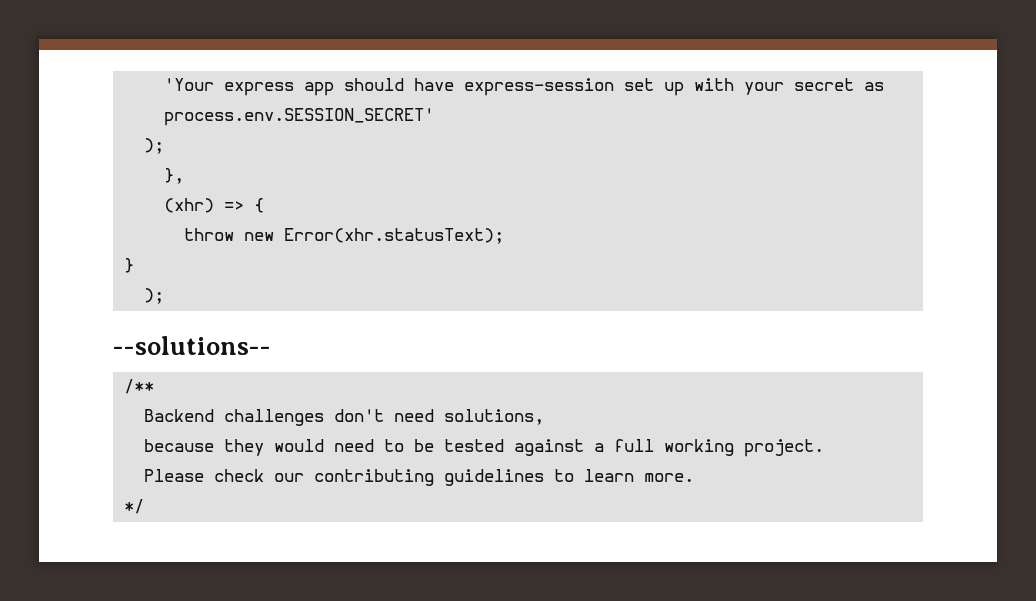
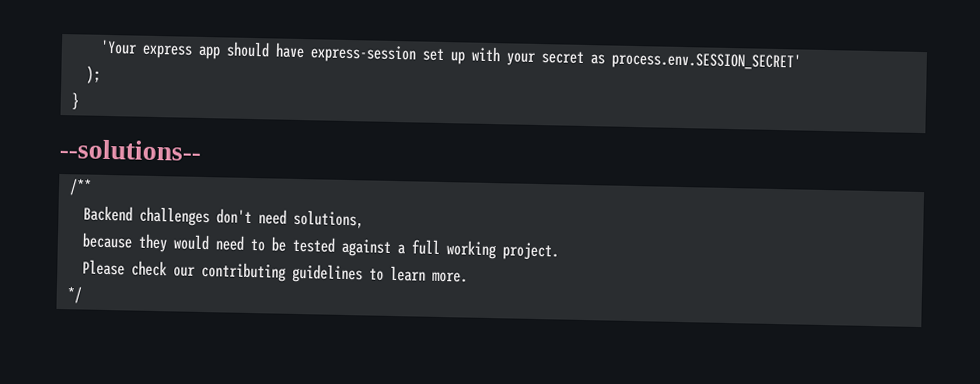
- },
- (xhr) => {
- throw new Error(xhr.statusText);
  }
- );

